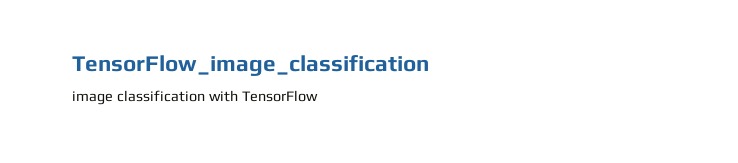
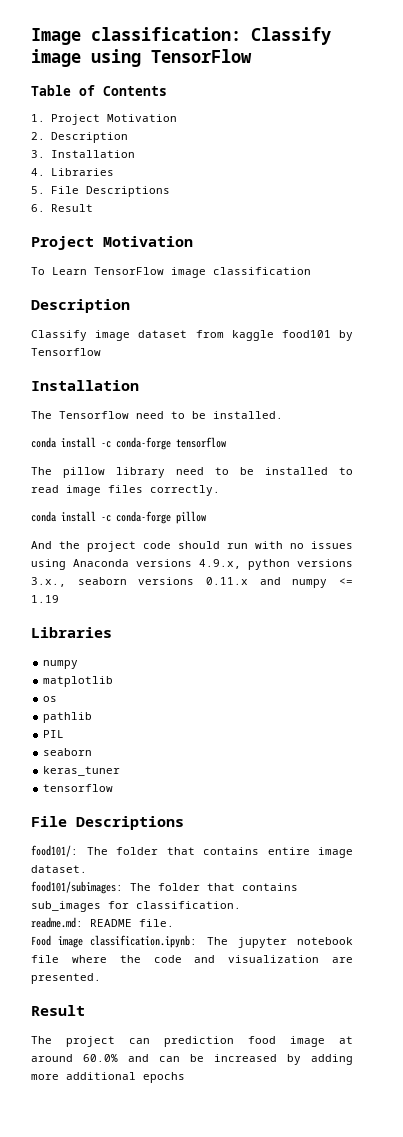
- TensorFlow_image_classification
- image classification with TensorFlow
+ Image classification: Classify image using TensorFlow
+ Table of Contents
+ 1. Project Motivation
+ 2. Description
+ 3. Installation
+ 4. Libraries
+ 5. File Descriptions
+ 6. Result
+ Project Motivation
+ To Learn TensorFlow image classification
+ Description
+ Classify image dataset from kaggle food101 by Tensorflow
+ Installation
+ The Tensorflow need to be installed.
+ conda install -c conda-forge tensorflow
+ The pillow library need to be installed to read image files correctly.
+ conda install -c conda-forge pillow
+ And the project code should run with no issues using Anaconda versions 4.9.x, python versions 3.x., seaborn versions 0.11.x and numpy <= 1.19
+ Libraries
+ numpy
+ matplotlib
+ os
+ pathlib
+ PIL
+ seaborn
+ keras_tuner
+ tensorflow
+ File Descriptions
+ food101/: The folder that contains entire image dataset.
+ food101/subimages: The folder that contains sub_images for classification.
+ readme.md: README file.
+ Food image classification.ipynb: The jupyter notebook file where the code and visualization are presented.
+ Result
+ The project can prediction food image at around 60.0% and can be increased by adding more additional epochs

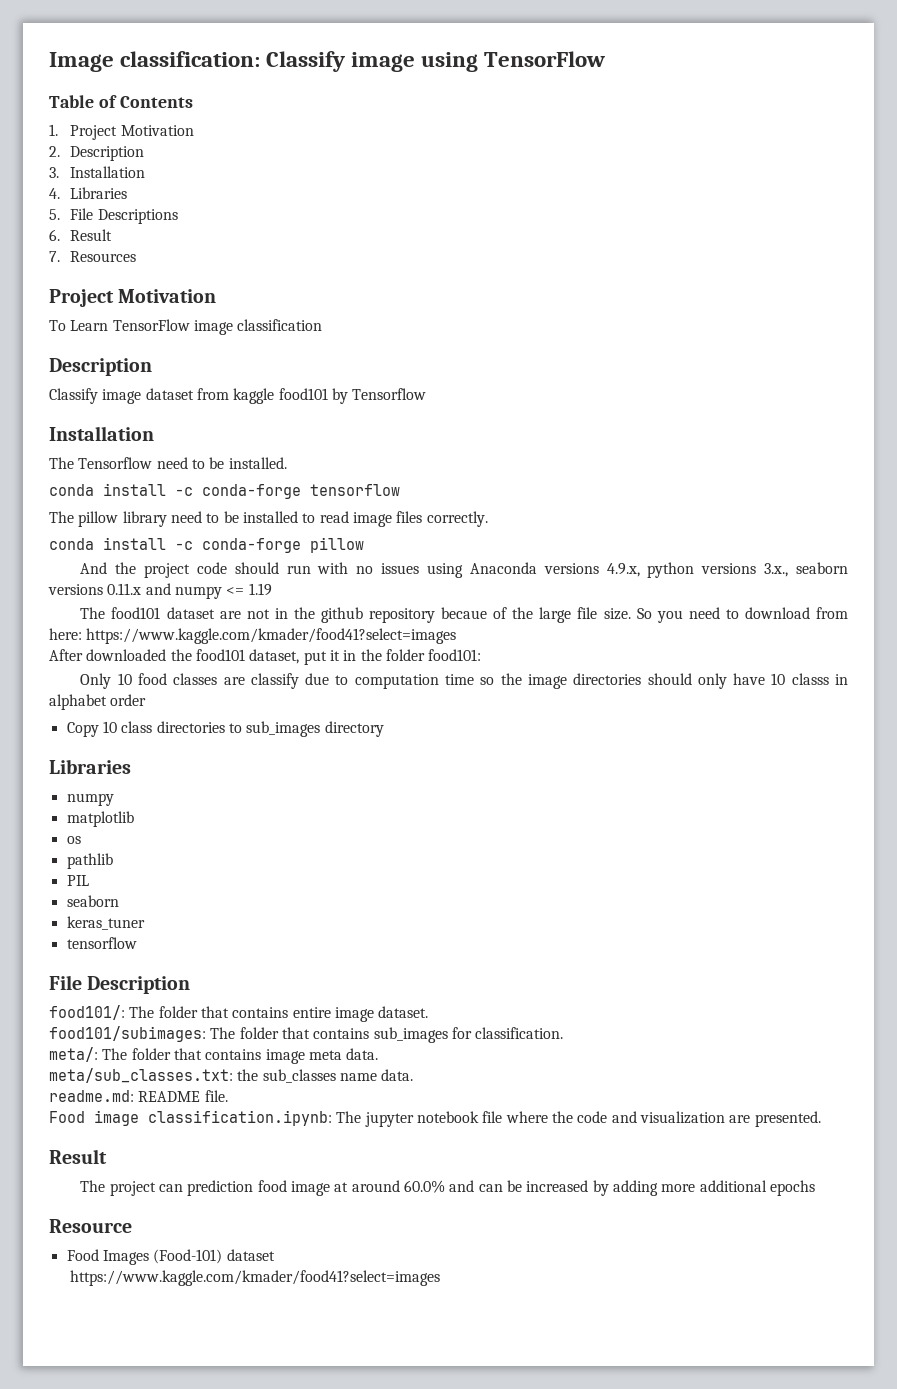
+ 7. Resources
+ The food101 dataset are not in the github repository becaue of the large file size. So you need to download from here: https://www.kaggle.com/kmader/food41?select=images
+ After downloaded the food101 dataset, put it in the folder food101:
+ Only 10 food classes are classify due to computation time so the image directories should only have 10 classs in alphabet order
+ Copy 10 class directories to sub_images directory
  keras_tuner
  tensorflow
- File Descriptions
+ File Description
+ meta/: The folder that contains image meta data.
+ meta/sub_classes.txt: the sub_classes name data.
+ Resource
+ Food Images (Food-101) dataset
+ https://www.kaggle.com/kmader/food41?select=images

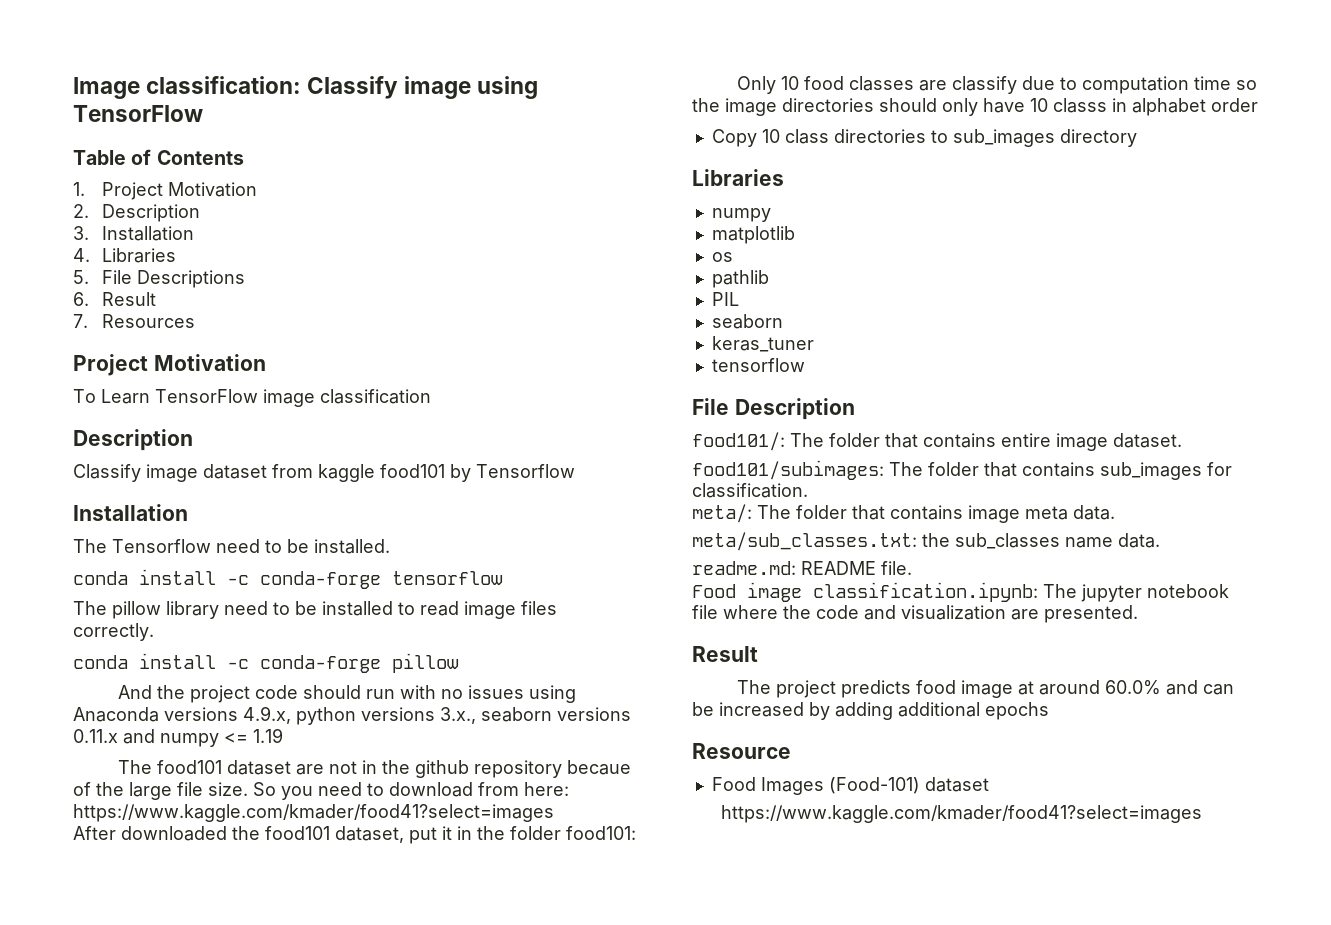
- The project can prediction food image at around 60.0% and can be increased by adding more additional epochs
+ The project predicts food image at around 60.0% and can be increased by adding additional epochs

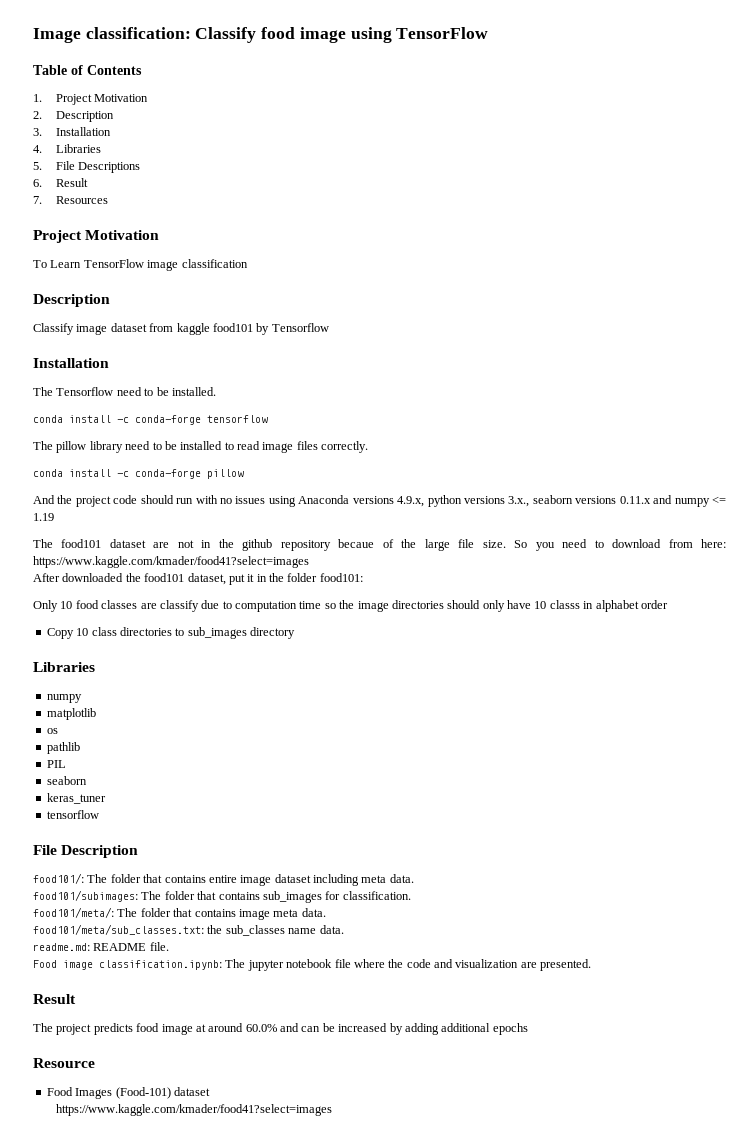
- Image classification: Classify image using TensorFlow
+ Image classification: Classify food image using TensorFlow
- food101/: The folder that contains entire image dataset.
+ food101/: The folder that contains entire image dataset including meta data.
- meta/: The folder that contains image meta data.
+ food101/meta/: The folder that contains image meta data.
- meta/sub_classes.txt: the sub_classes name data.
+ food101/meta/sub_classes.txt: the sub_classes name data.

